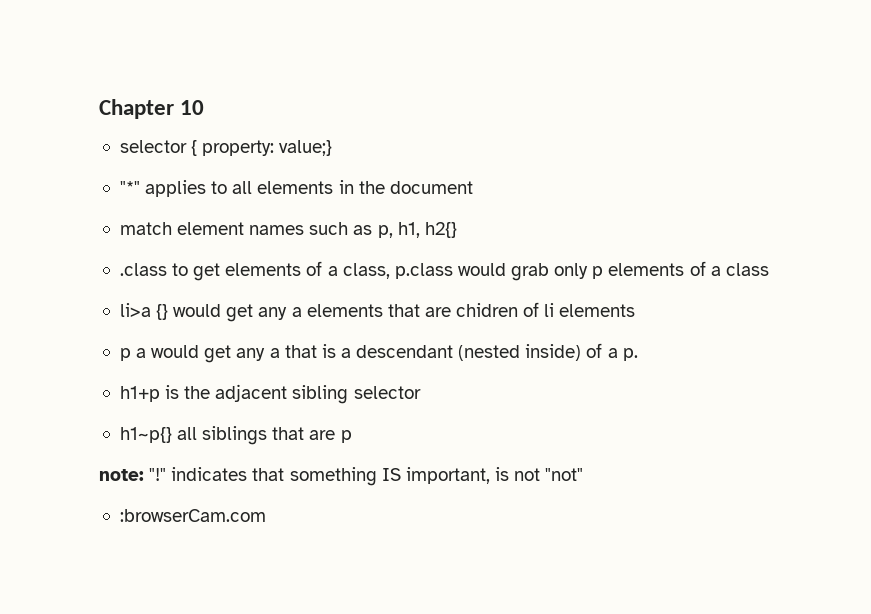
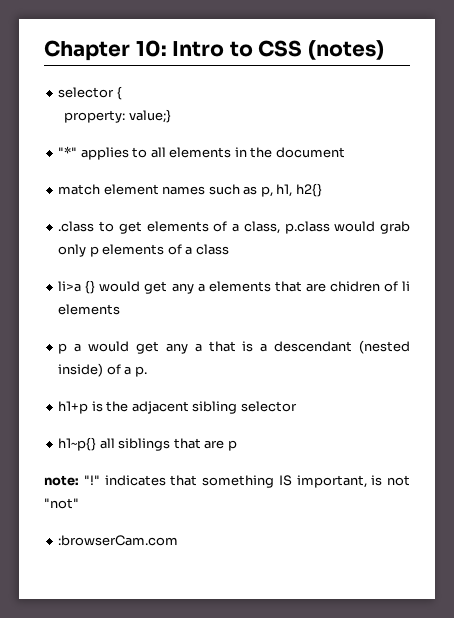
- Chapter 10
+ Chapter 10: Intro to CSS (notes)
- selector { property: value;}
+ selector {
+ property: value;}

